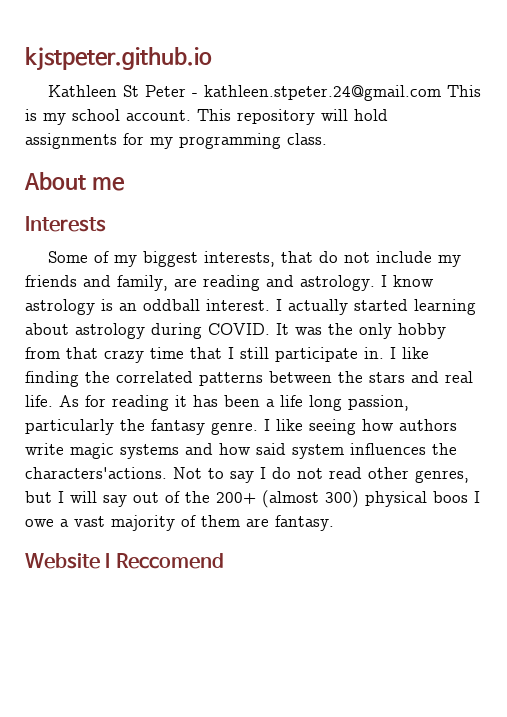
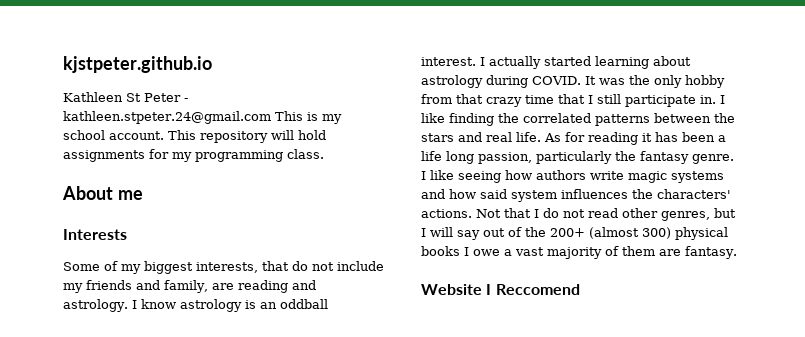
- I like seeing how authors write magic systems and how said system influences the characters'actions. Not to say I do not read other genres, but I will say out of the 200+ (almost 300) physical boos I owe a vast majority of them are fantasy.
+ I like seeing how authors write magic systems and how said system influences the characters' actions. Not that I do not read other genres, but I will say out of the 200+ (almost 300) physical books I owe a vast majority of them are fantasy.

